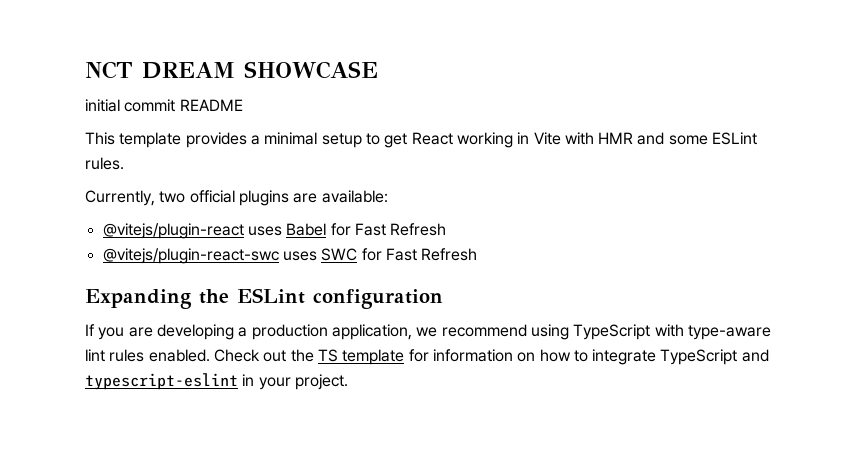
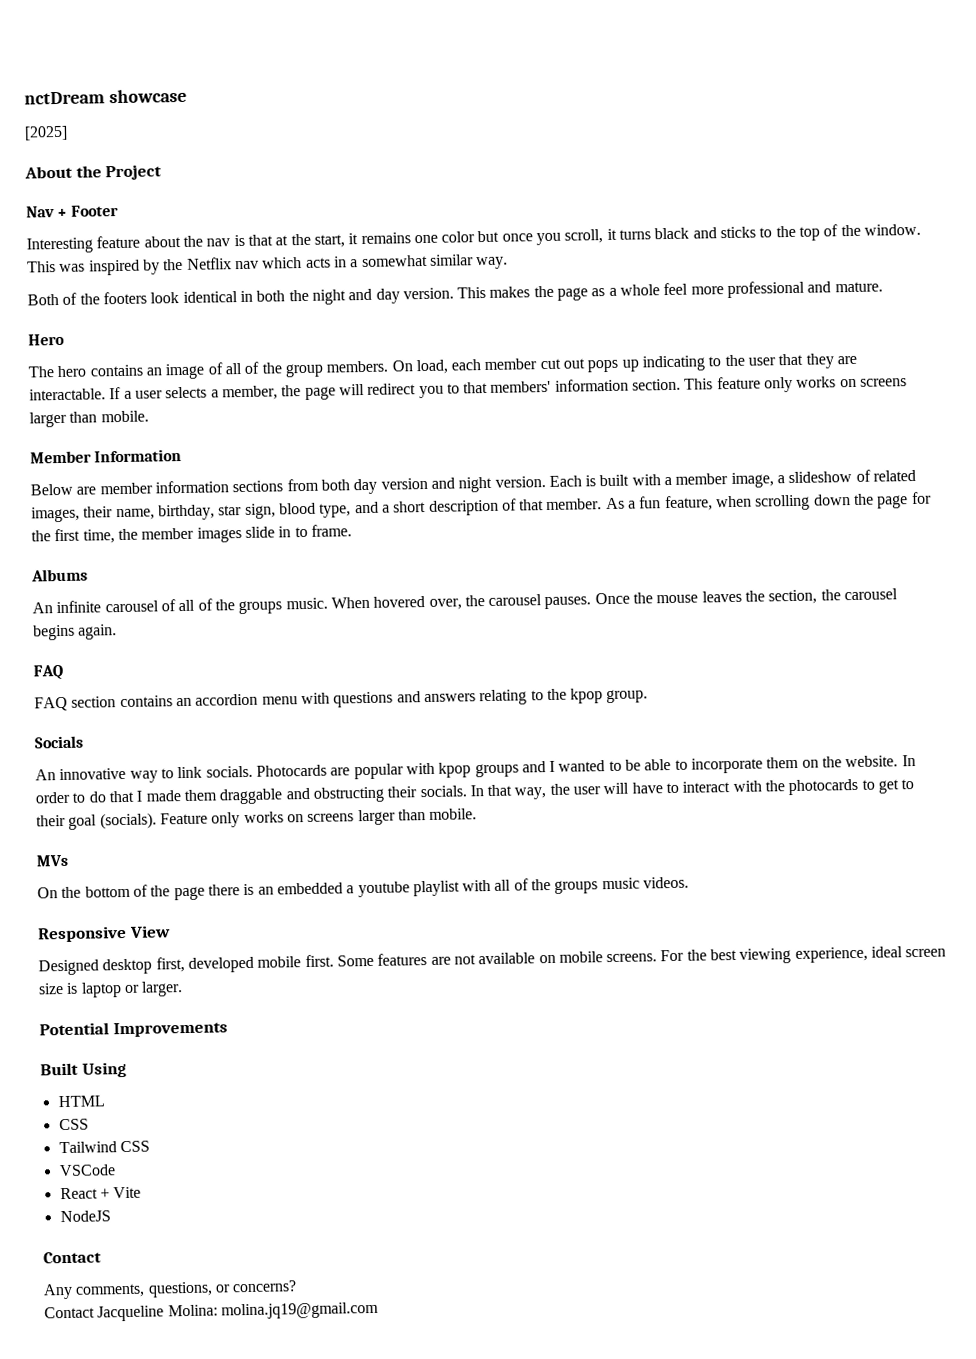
- NCT DREAM SHOWCASE
- initial commit README
- This template provides a minimal setup to get React working in Vite with HMR and some ESLint rules.
- Currently, two official plugins are available:
- @vitejs/plugin-react uses Babel for Fast Refresh
- @vitejs/plugin-react-swc uses SWC for Fast Refresh
- Expanding the ESLint configuration
- If you are developing a production application, we recommend using TypeScript with type-aware lint rules enabled. Check out the TS template for information on how to integrate TypeScript and typescript-eslint in your project.
+ nctDream showcase
+ [2025]
+ About the Project
+ Nav + Footer
+ Interesting feature about the nav is that at the start, it remains one color but once you scroll, it turns black and sticks to the top of the window. This was inspired by the Netflix nav which acts in a somewhat similar way.
+ Both of the footers look identical in both the night and day version. This makes the page as a whole feel more professional and mature.
+ Hero
+ The hero contains an image of all of the group members. On load, each member cut out pops up indicating to the user that they are interactable. If a user selects a member, the page will redirect you to that members' information section. This feature only works on screens larger than mobile.
+ Member Information
+ Below are member information sections from both day version and night version. Each is built with a member image, a slideshow of related images, their name, birthday, star sign, blood type, and a short description of that member. As a fun feature, when scrolling down the page for the first time, the member images slide in to frame.
+ Albums
+ An infinite carousel of all of the groups music. When hovered over, the carousel pauses. Once the mouse leaves the section, the carousel begins again.
+ FAQ
+ FAQ section contains an accordion menu with questions and answers relating to the kpop group.
+ Socials
+ An innovative way to link socials. Photocards are popular with kpop groups and I wanted to be able to incorporate them on the website. In order to do that I made them draggable and obstructing their socials. In that way, the user will have to interact with the photocards to get to their goal (socials). Feature only works on screens larger than mobile.
+ MVs
+ On the bottom of the page there is an embedded a youtube playlist with all of the groups music videos.
+ Responsive View
+ Designed desktop first, developed mobile first. Some features are not available on mobile screens. For the best viewing experience, ideal screen size is laptop or larger.
+ Potential Improvements
+ Built Using
+ HTML
+ CSS
+ Tailwind CSS
+ VSCode
+ React + Vite
+ NodeJS
+ Contact
+ Any comments, questions, or concerns?
+ Contact Jacqueline Molina: molina.jq19@gmail.com

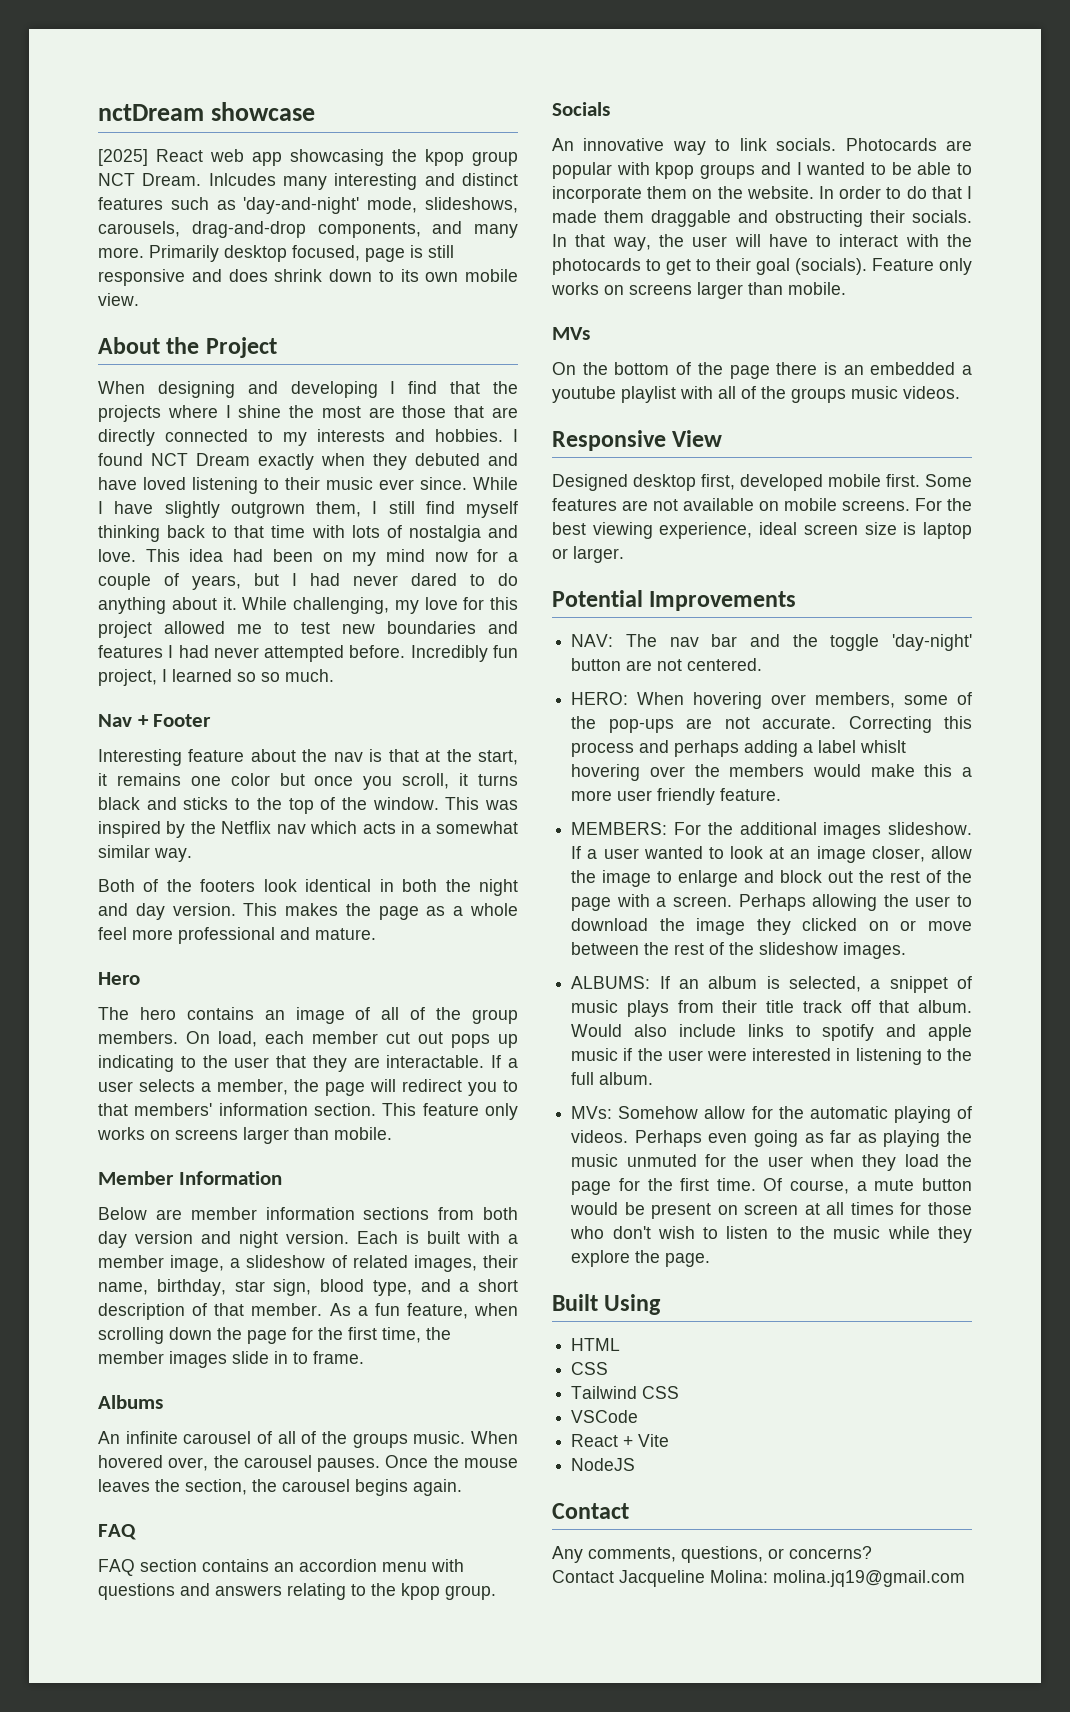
- [2025]
+ [2025] React web app showcasing the kpop group NCT Dream. Inlcudes many interesting and distinct features such as 'day-and-night' mode, slideshows, carousels, drag-and-drop components, and many more. Primarily desktop focused, page is still responsive and does shrink down to its own mobile view.
  About the Project
+ When designing and developing I find that the projects where I shine the most are those that are directly connected to my interests and hobbies. I found NCT Dream exactly when they debuted and have loved listening to their music ever since. While I have slightly outgrown them, I still find myself thinking back to that time with lots of nostalgia and love. This idea had been on my mind now for a couple of years, but I had never dared to do anything about it. While challenging, my love for this project allowed me to test new boundaries and features I had never attempted before. Incredibly fun project, I learned so so much.
+ NAV: The nav bar and the toggle 'day-night' button are not centered.
+ HERO: When hovering over members, some of the pop-ups are not accurate. Correcting this process and perhaps adding a label whislt hovering over the members would make this a more user friendly feature.
+ MEMBERS: For the additional images slideshow. If a user wanted to look at an image closer, allow the image to enlarge and block out the rest of the page with a screen. Perhaps allowing the user to download the image they clicked on or move between the rest of the slideshow images.
+ ALBUMS: If an album is selected, a snippet of music plays from their title track off that album. Would also include links to spotify and apple music if the user were interested in listening to the full album.
+ MVs: Somehow allow for the automatic playing of videos. Perhaps even going as far as playing the music unmuted for the user when they load the page for the first time. Of course, a mute button would be present on screen at all times for those who don't wish to listen to the music while they explore the page.

